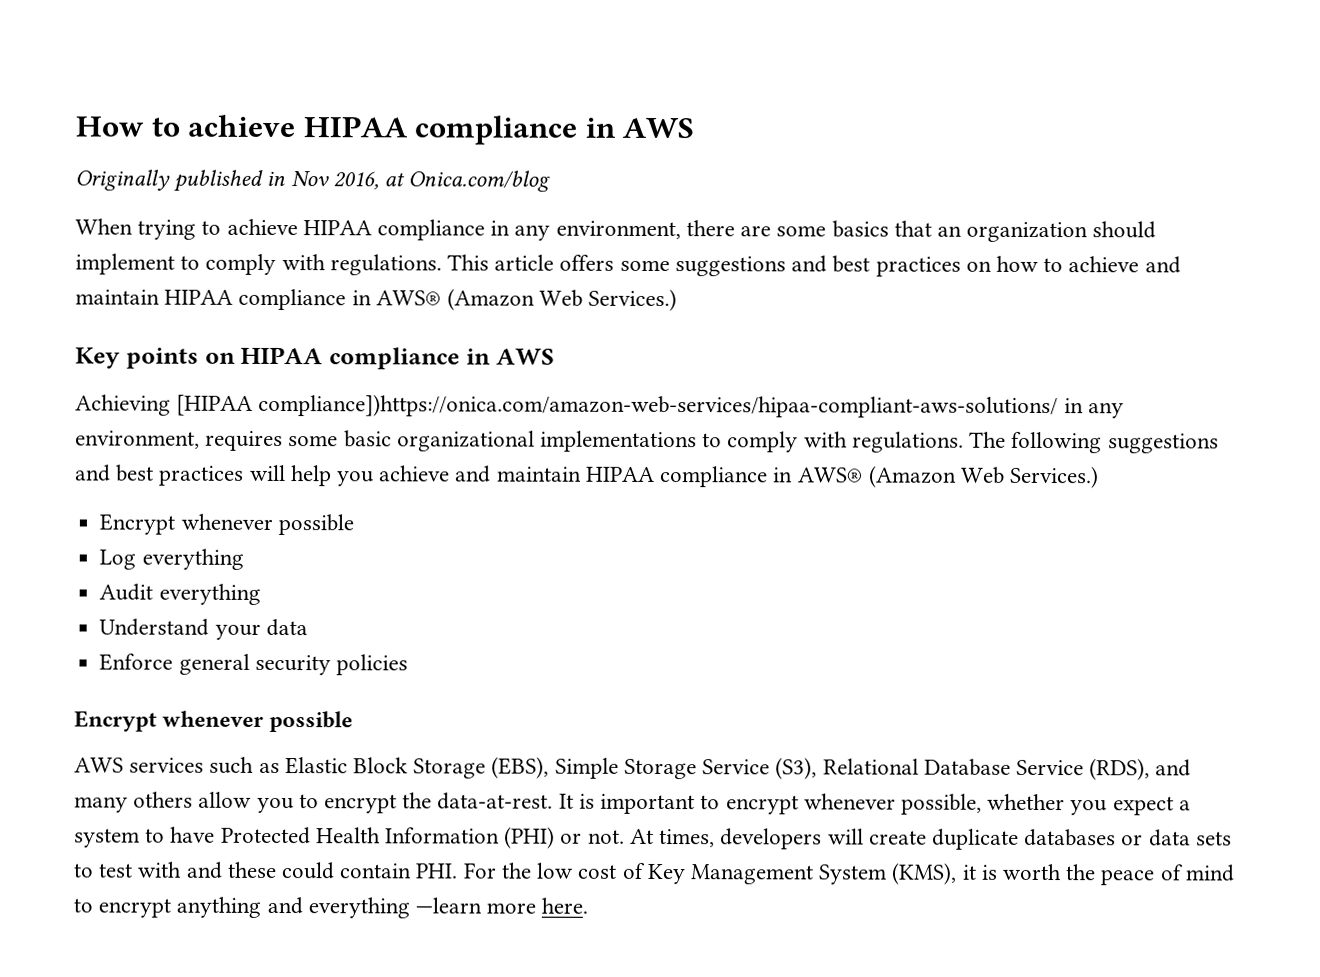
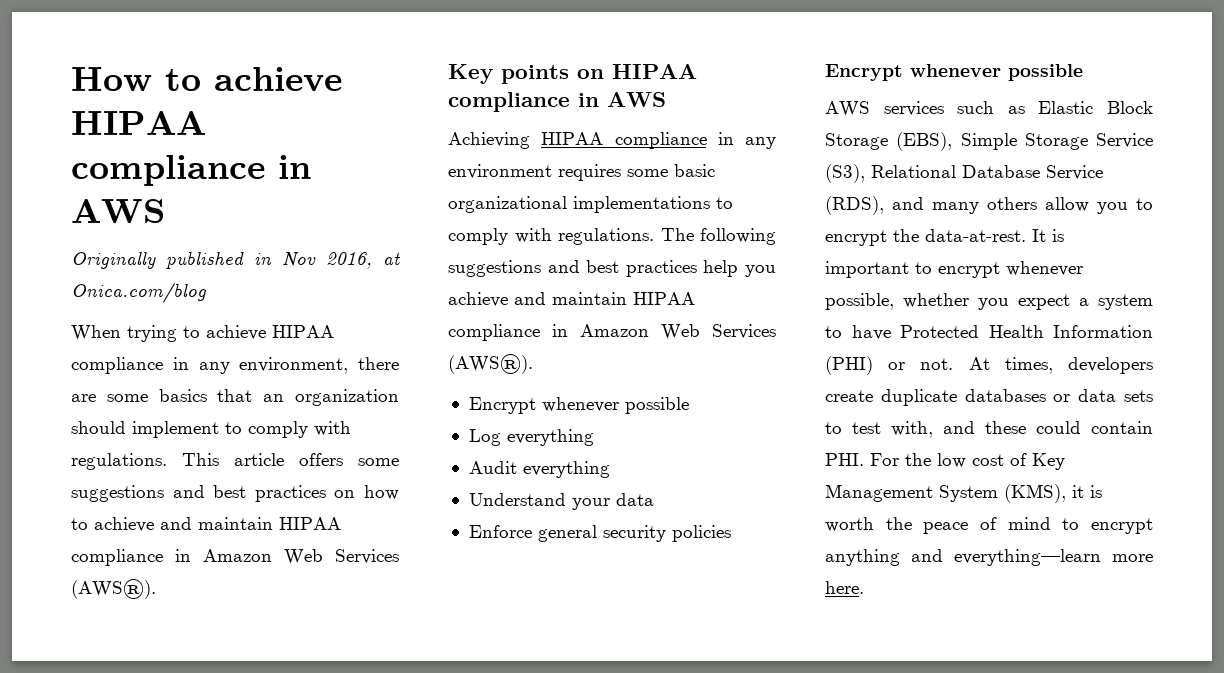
- This article offers some suggestions and best practices on how to achieve and maintain HIPAA compliance in AWS® (Amazon Web Services.)
+ This article offers some suggestions and best practices on how to achieve and maintain HIPAA compliance in Amazon Web Services (AWS®).
- Achieving [HIPAA compliance])https://onica.com/amazon-web-services/hipaa-compliant-aws-solutions/ in any environment, requires some basic organizational implementations to comply with regulations.
+ Achieving HIPAA compliance in any environment requires some basic organizational implementations to comply with regulations.
- The following suggestions and best practices will help you achieve and maintain HIPAA compliance in AWS® (Amazon Web Services.)
+ The following suggestions and best practices help you achieve and maintain HIPAA compliance in Amazon Web Services (AWS®).
- At times, developers will create duplicate databases or data sets to test with and these could contain PHI. For the low cost of Key Management System (KMS), it is worth the peace of mind to encrypt anything and everything —learn more here.
+ At times, developers create duplicate databases or data sets to test with, and these could contain PHI. For the low cost of Key Management System (KMS), it is worth the peace of mind to encrypt anything and everything—learn more here.

